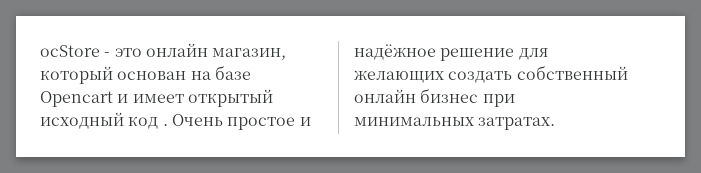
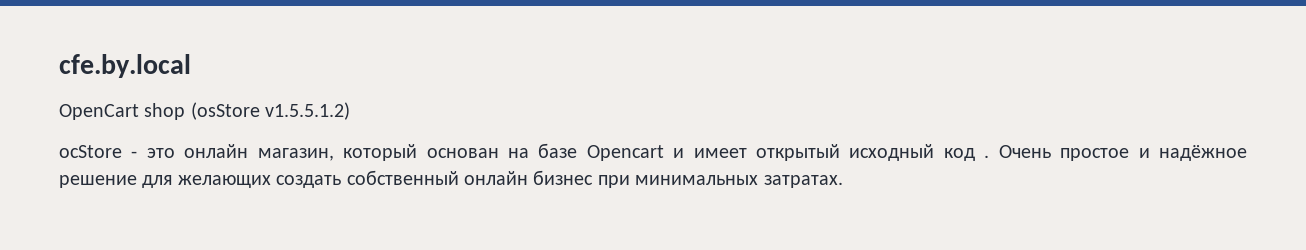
+ cfe.by.local
+ OpenCart shop (osStore v1.5.5.1.2)

